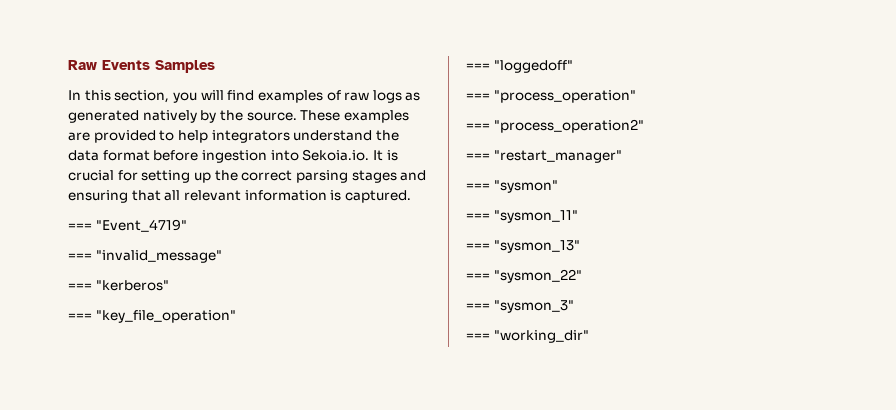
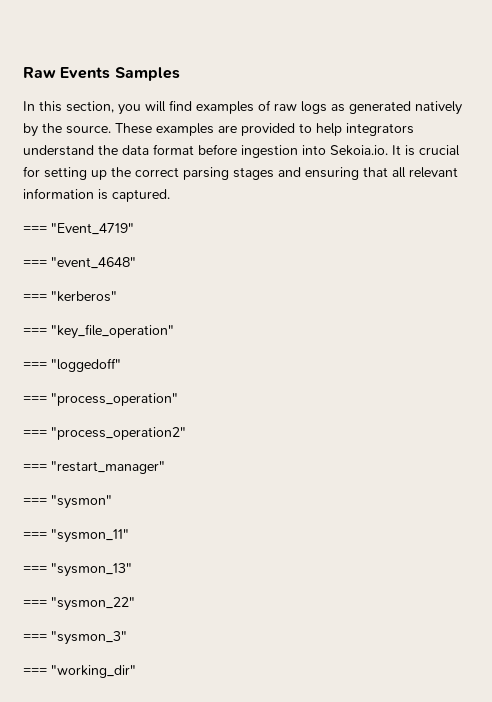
- === "invalid_message"
+ === "event_4648"

